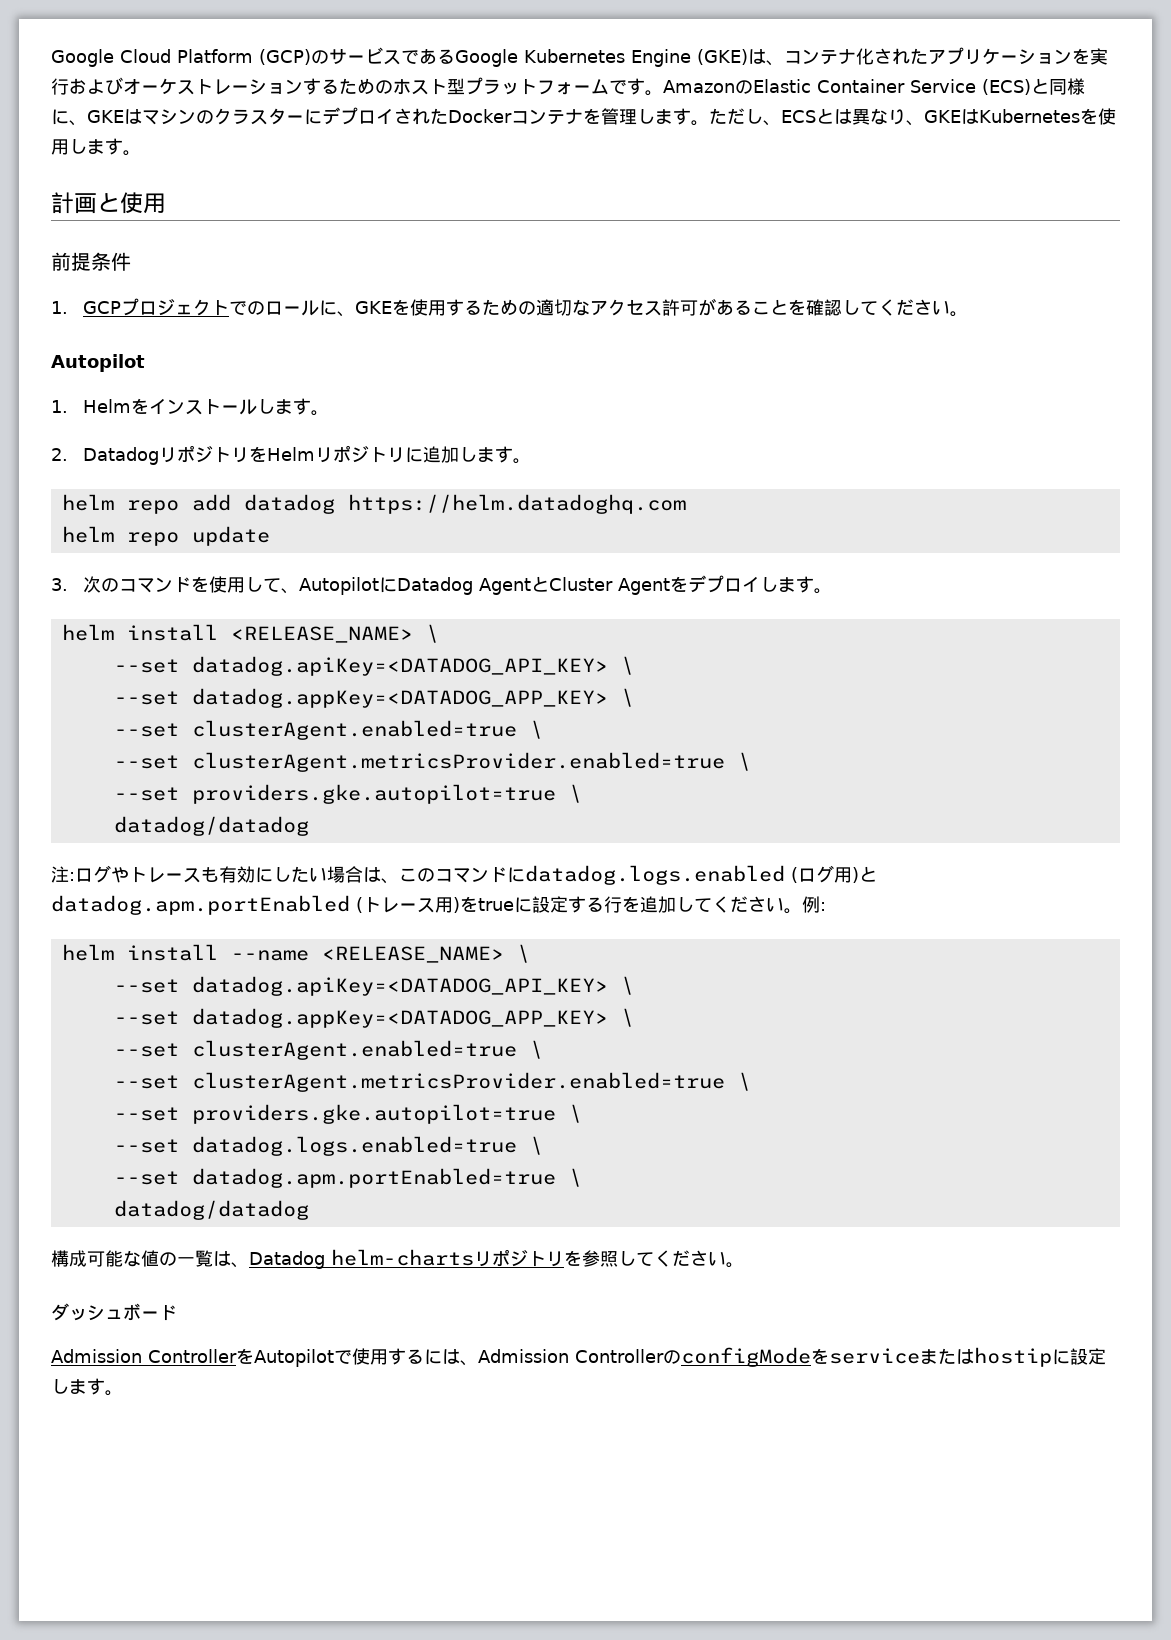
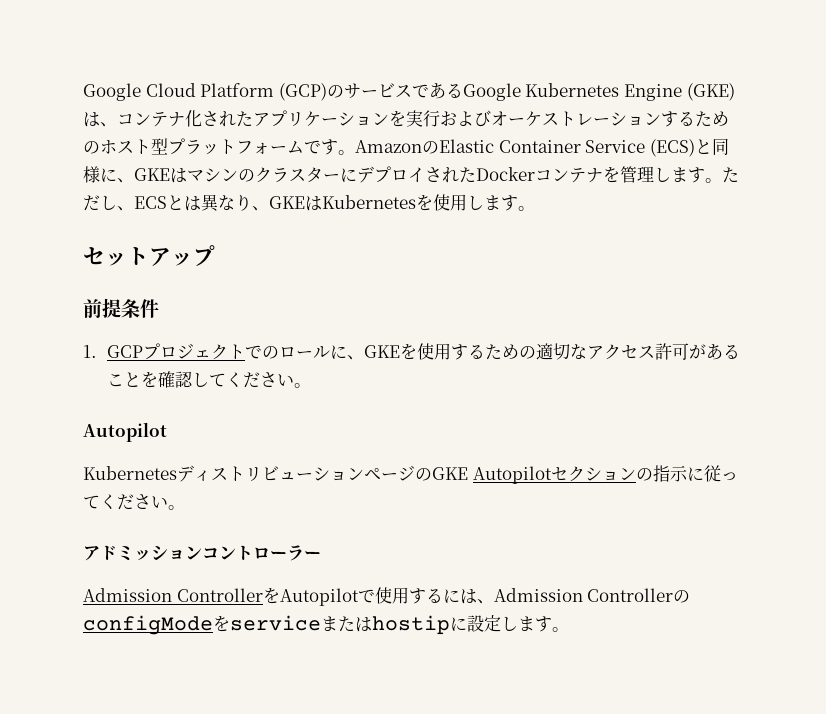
- 計画と使用
+ セットアップ
- 1. Helmをインストールします。
- 2. DatadogリポジトリをHelmリポジトリに追加します。
- helm repo add datadog https://helm.datadoghq.com
- helm repo update
- 3.次のコマンドを使用して、AutopilotにDatadog AgentとCluster Agentをデプロイします。
- helm install <RELEASE_NAME> \
- --set datadog.apiKey=<DATADOG_API_KEY> \
- --set datadog.appKey=<DATADOG_APP_KEY> \
- --set clusterAgent.enabled=true \
- --set clusterAgent.metricsProvider.enabled=true \
- --set providers.gke.autopilot=true \
- datadog/datadog
- 注:ログやトレースも有効にしたい場合は、このコマンドにdatadog.logs.enabled (ログ用)とdatadog.apm.portEnabled (トレース用)をtrueに設定する行を追加してください。例:
- helm install --name <RELEASE_NAME> \
- --set datadog.apiKey=<DATADOG_API_KEY> \
- --set datadog.appKey=<DATADOG_APP_KEY> \
- --set clusterAgent.enabled=true \
- --set clusterAgent.metricsProvider.enabled=true \
- --set providers.gke.autopilot=true \
- --set datadog.logs.enabled=true \
- --set datadog.apm.portEnabled=true \
- datadog/datadog
- 構成可能な値の一覧は、Datadog helm-chartsリポジトリを参照してください。
- ダッシュボード
+ KubernetesディストリビューションページのGKE Autopilotセクションの指示に従ってください。
+ アドミッションコントローラー

